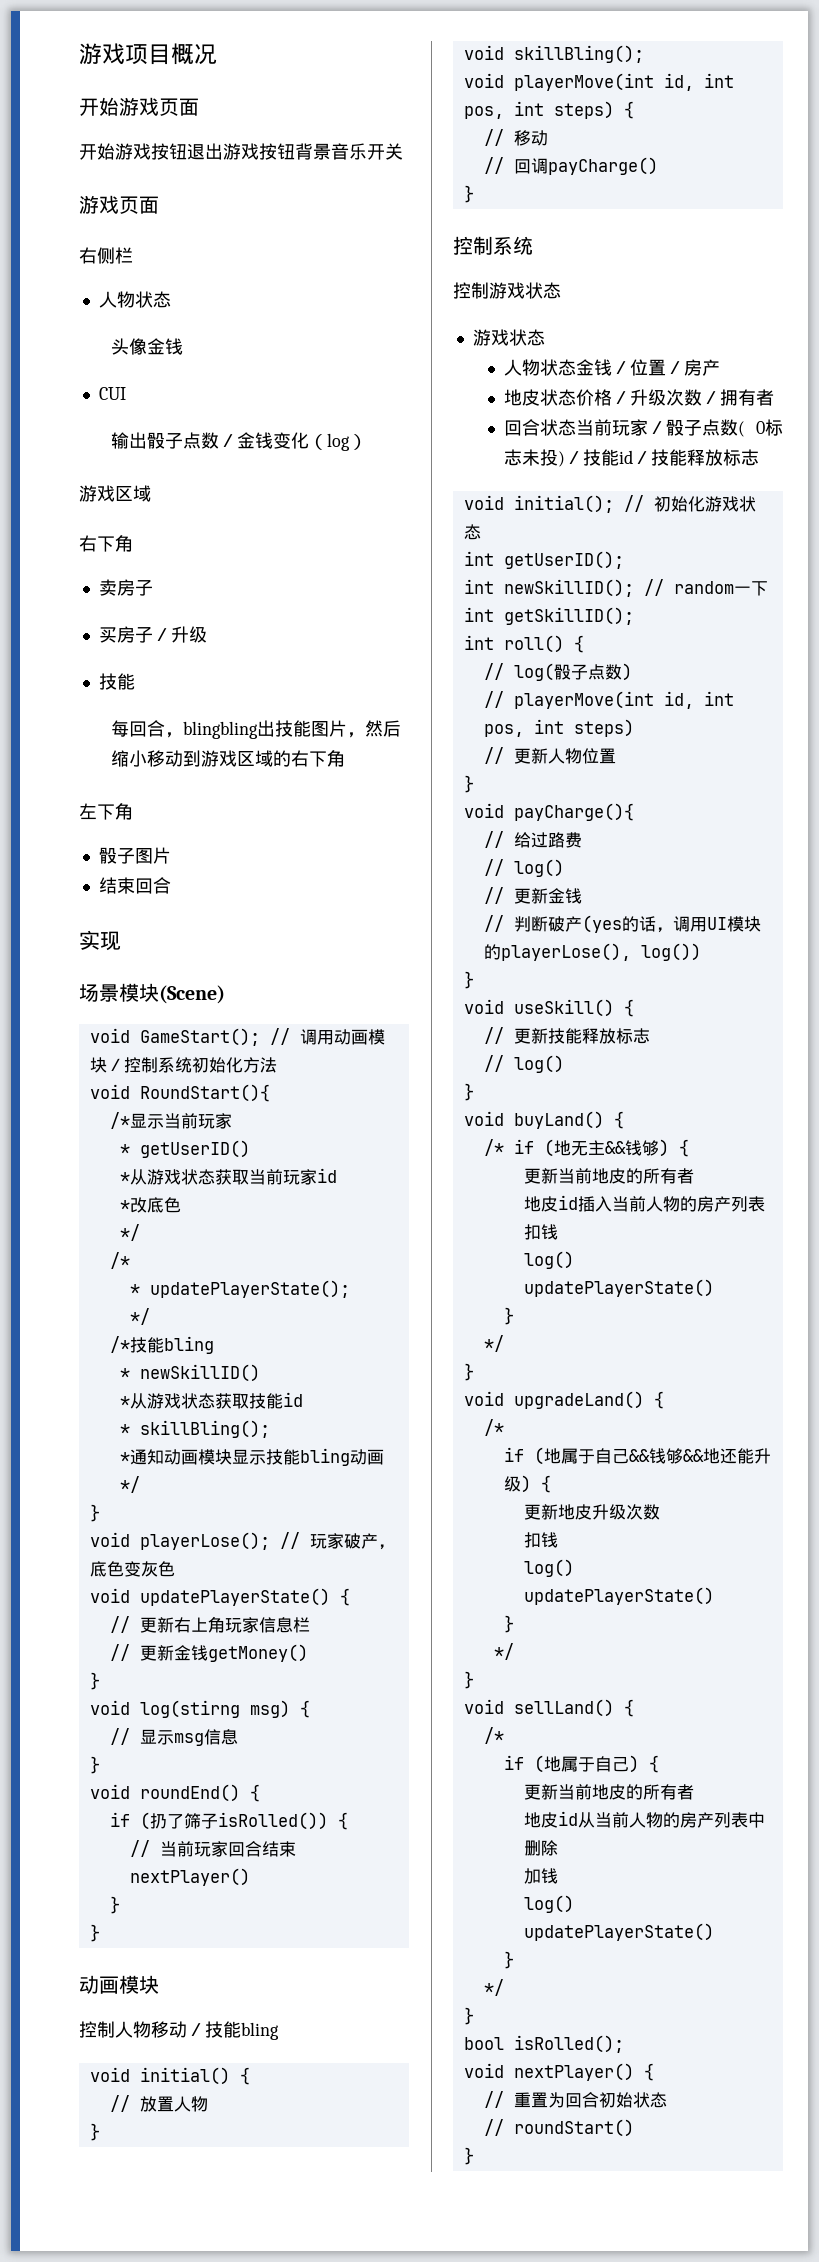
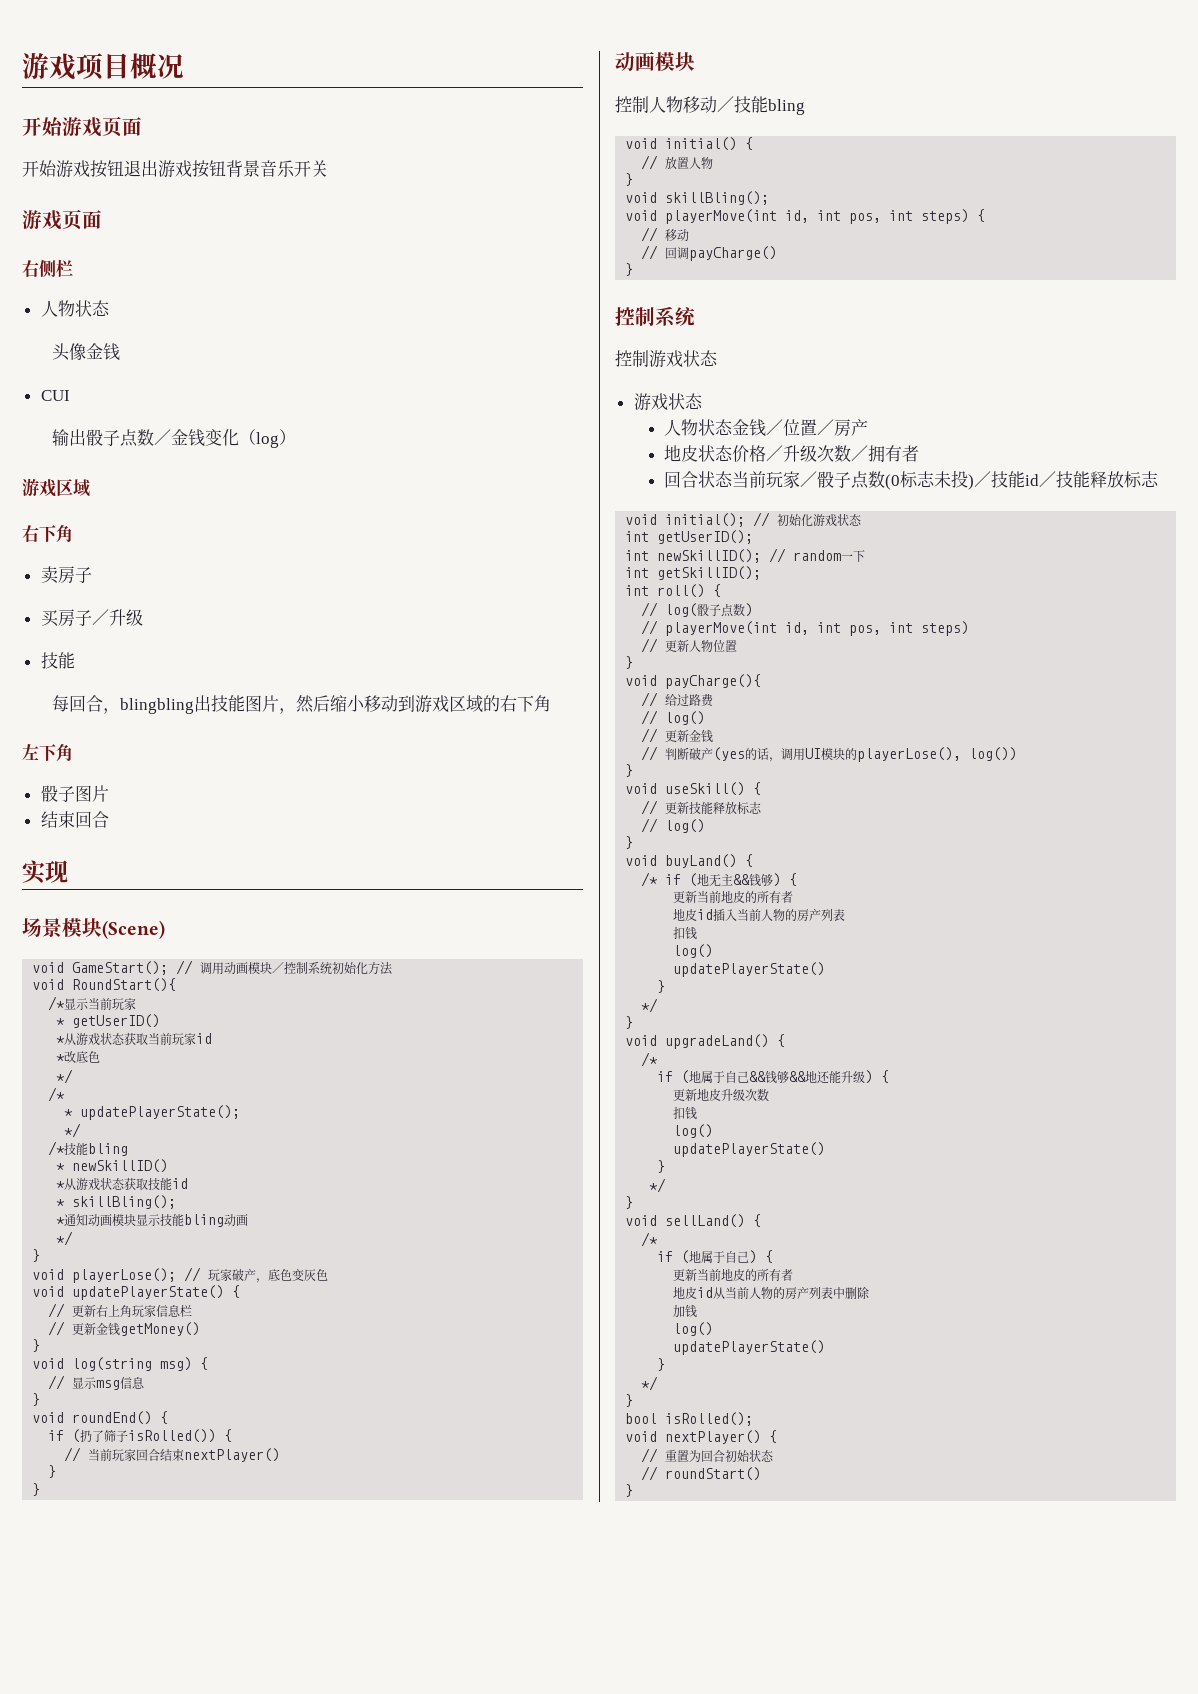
- void log(stirng msg) {
+ void log(string msg) {
- 回合状态当前玩家／骰子点数( 0标志未投)／技能id／技能释放标志
+ 回合状态当前玩家／骰子点数(0标志未投)／技能id／技能释放标志

